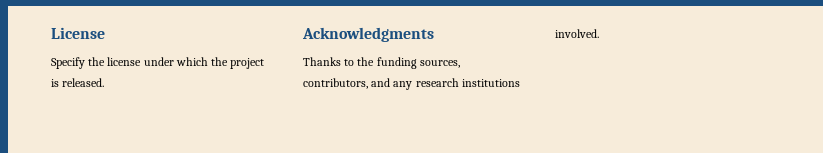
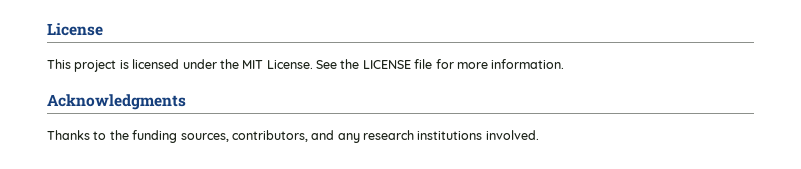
- Specify the license under which the project is released.
+ This project is licensed under the MIT License. See the LICENSE file for more information.

